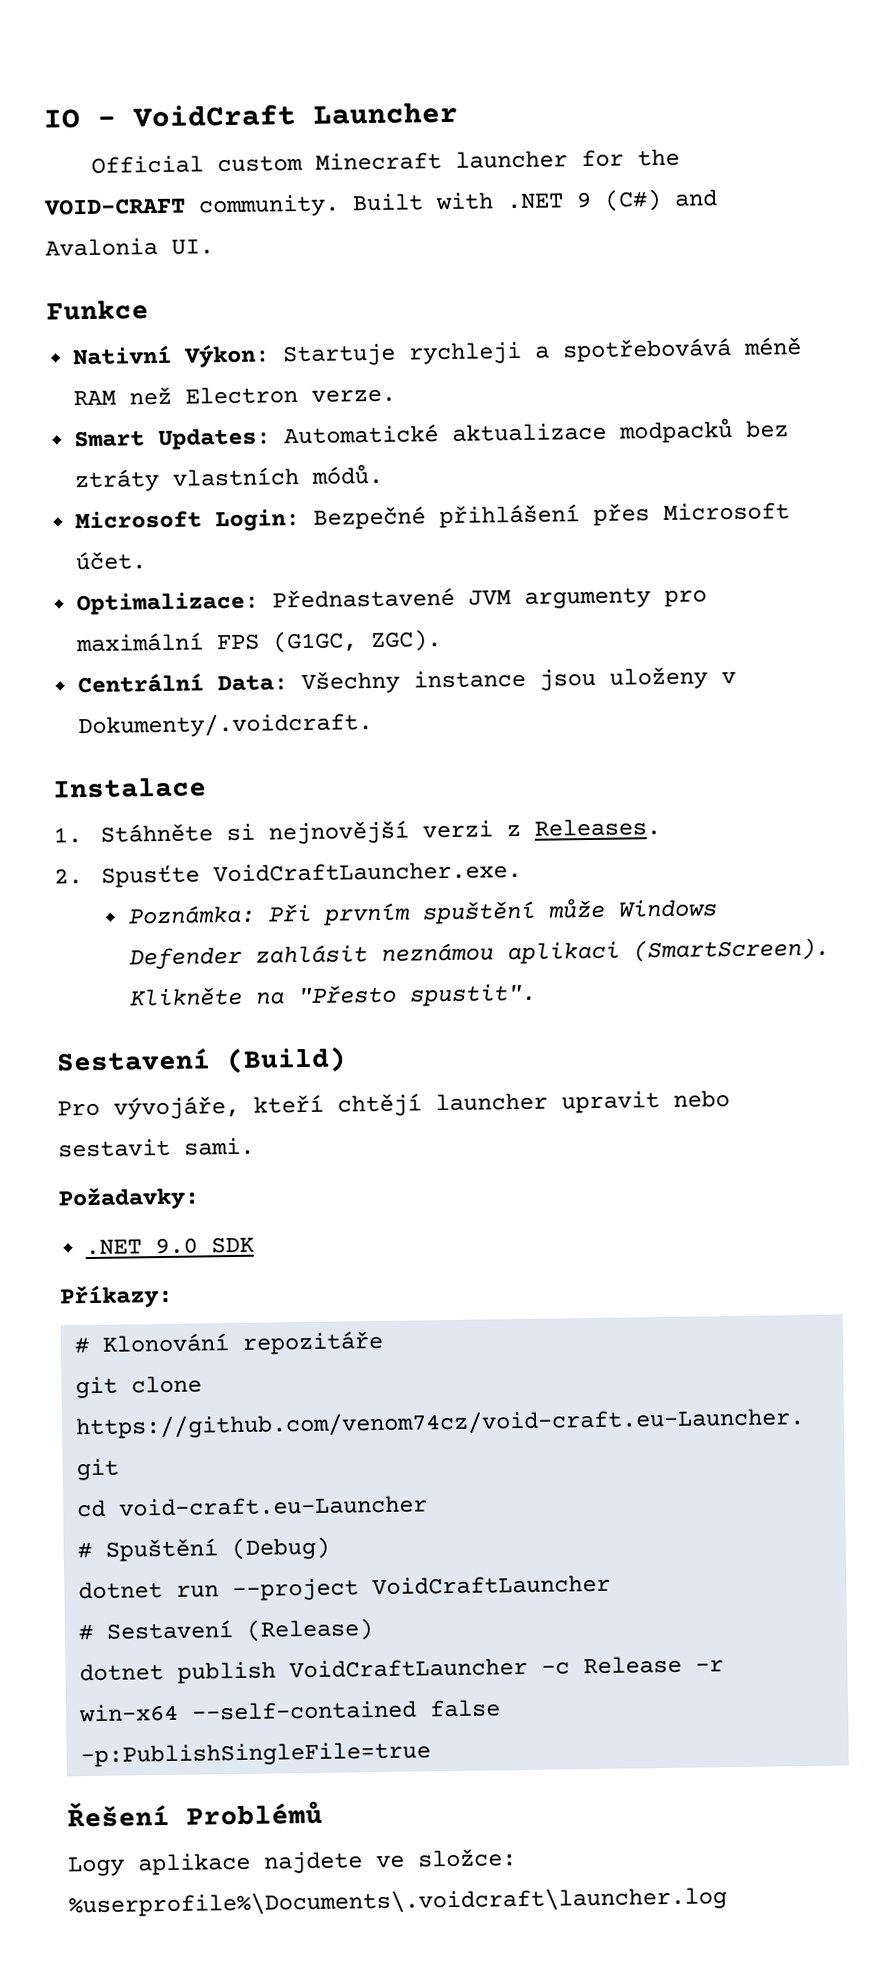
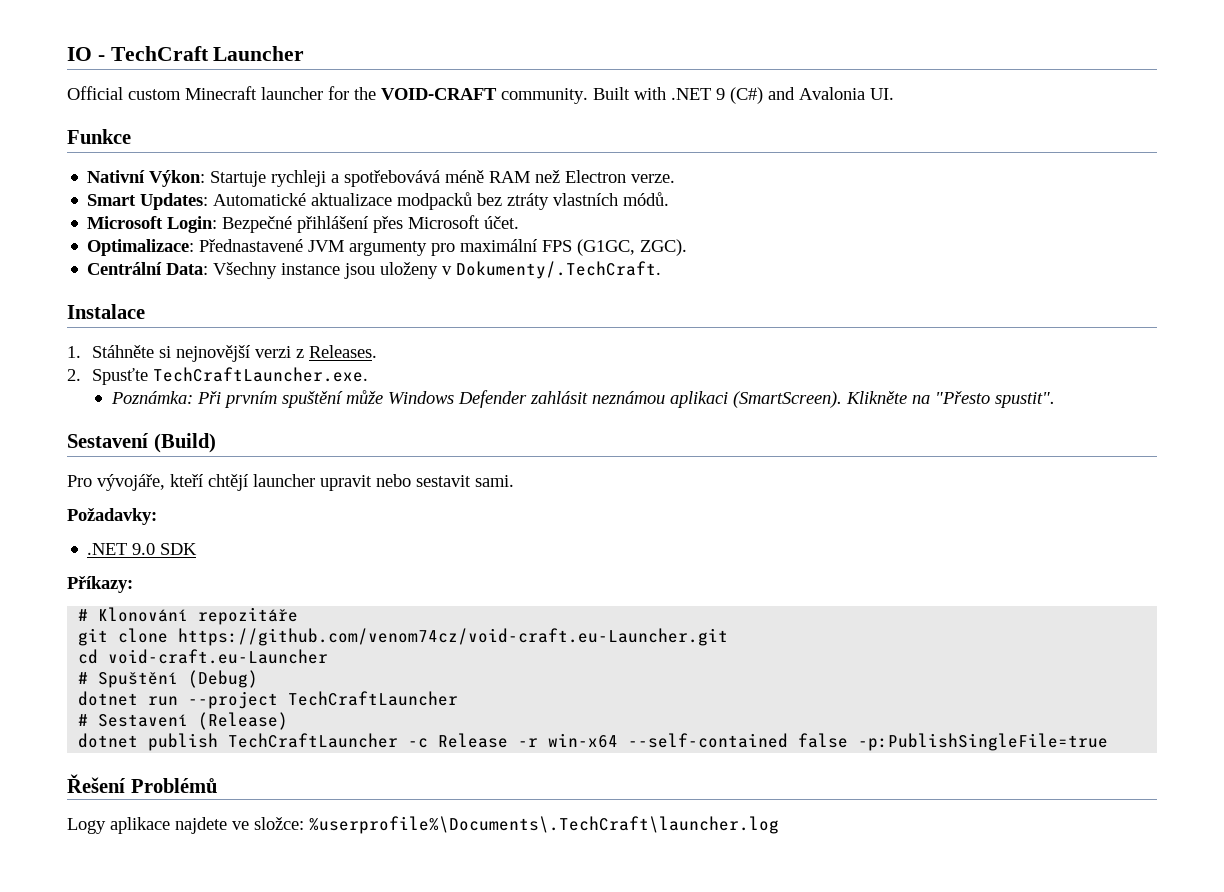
- IO - VoidCraft Launcher
+ IO - TechCraft Launcher
- Centrální Data: Všechny instance jsou uloženy v Dokumenty/.voidcraft.
+ Centrální Data: Všechny instance jsou uloženy v Dokumenty/.TechCraft.
- 2. Spusťte VoidCraftLauncher.exe.
+ 2. Spusťte TechCraftLauncher.exe.
- dotnet run --project VoidCraftLauncher
+ dotnet run --project TechCraftLauncher
- dotnet publish VoidCraftLauncher -c Release -r win-x64 --self-contained false -p:PublishSingleFile=true
+ dotnet publish TechCraftLauncher -c Release -r win-x64 --self-contained false -p:PublishSingleFile=true
- Logy aplikace najdete ve složce: %userprofile%\Documents\.voidcraft\launcher.log
+ Logy aplikace najdete ve složce: %userprofile%\Documents\.TechCraft\launcher.log

